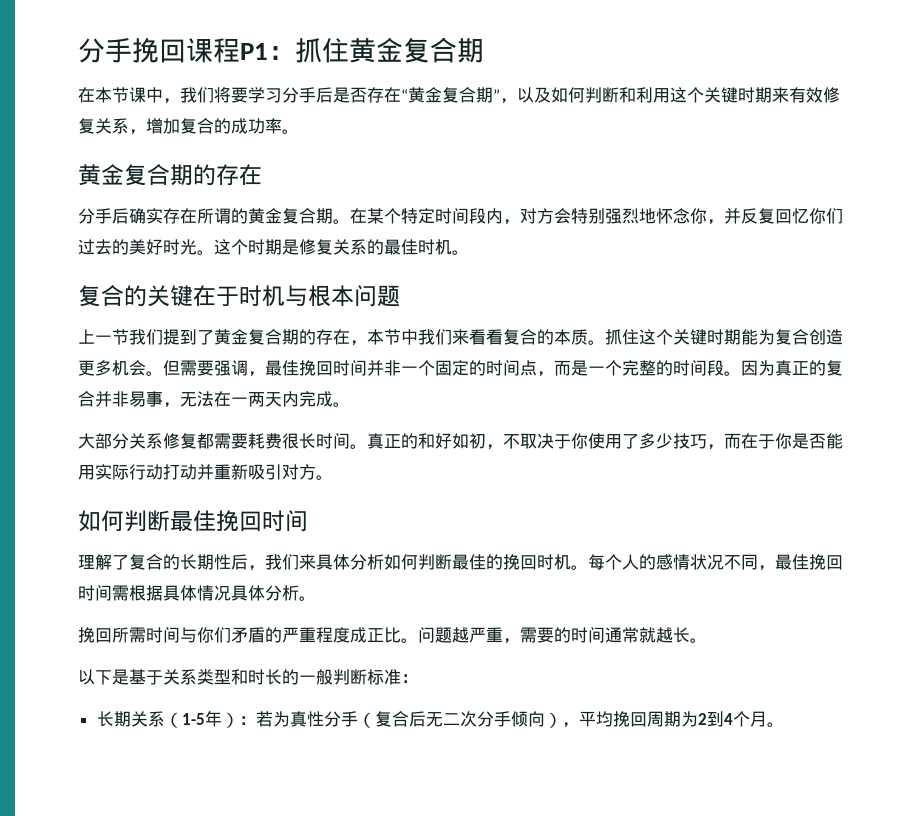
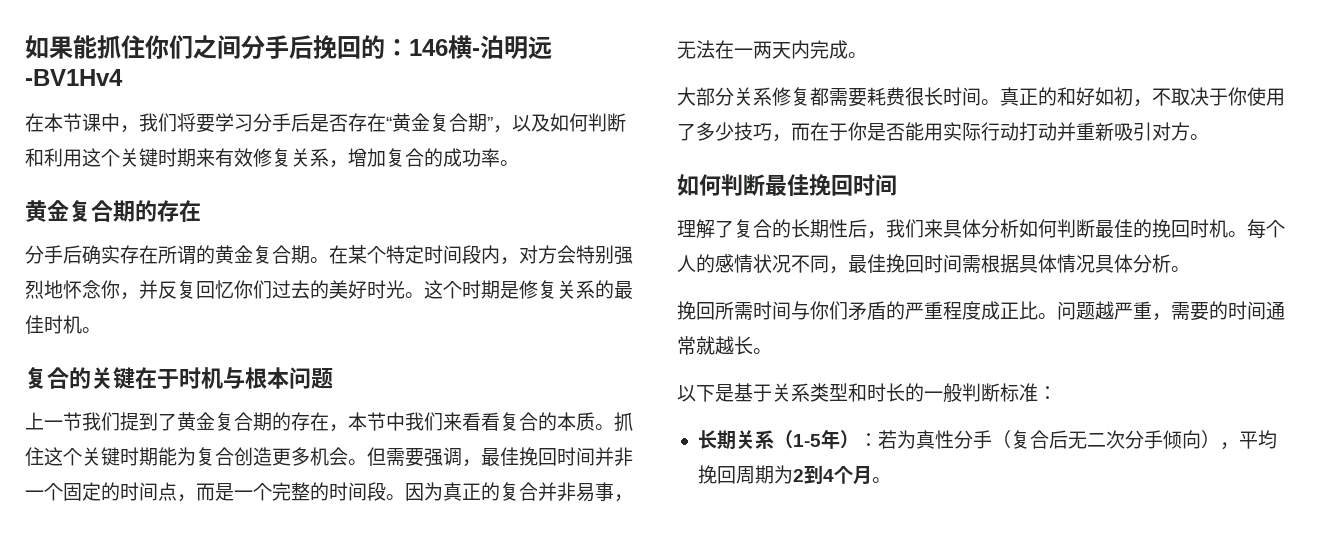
- 分手挽回课程P1：抓住黄金复合期
+ 如果能抓住你们之间分手后挽回的：146横-泊明远-BV1Hv4

